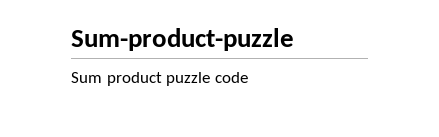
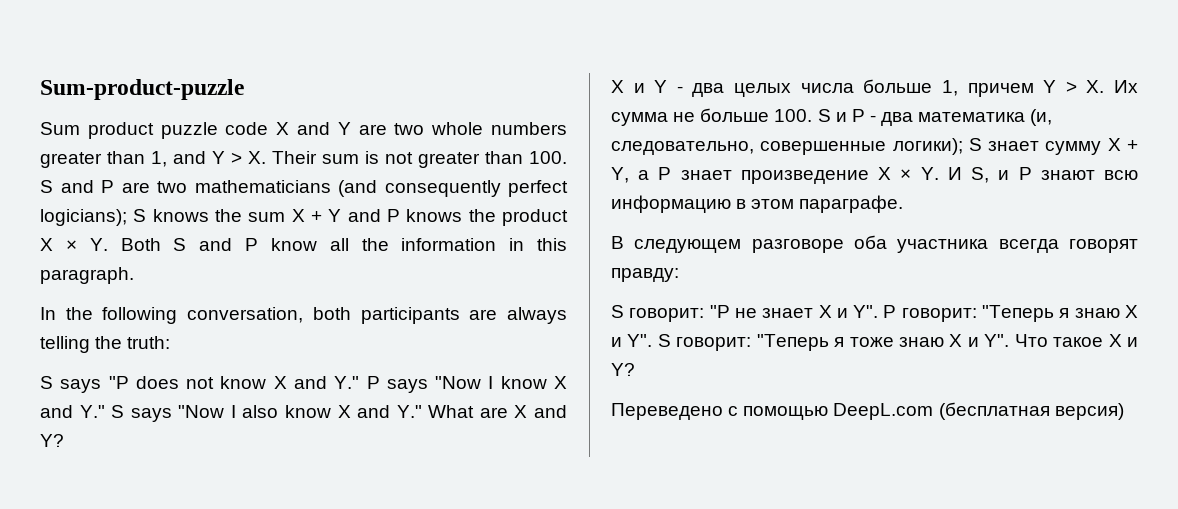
- Sum product puzzle code
+ Sum product puzzle code X and Y are two whole numbers greater than 1, and Y > X. Their sum is not greater than 100. S and P are two mathematicians (and consequently perfect logicians); S knows the sum X + Y and P knows the product X × Y. Both S and P know all the information in this paragraph.
+ In the following conversation, both participants are always telling the truth:
+ S says "P does not know X and Y." P says "Now I know X and Y." S says "Now I also know X and Y." What are X and Y?
+ X и Y - два целых числа больше 1, причем Y > X. Их сумма не больше 100. S и P - два математика (и, следовательно, совершенные логики); S знает сумму X + Y, а P знает произведение X × Y. И S, и P знают всю информацию в этом параграфе.
+ В следующем разговоре оба участника всегда говорят правду:
+ S говорит: "P не знает X и Y". P говорит: "Теперь я знаю X и Y". S говорит: "Теперь я тоже знаю X и Y". Что такое X и Y?
+ Переведено с помощью DeepL.com (бесплатная версия)

